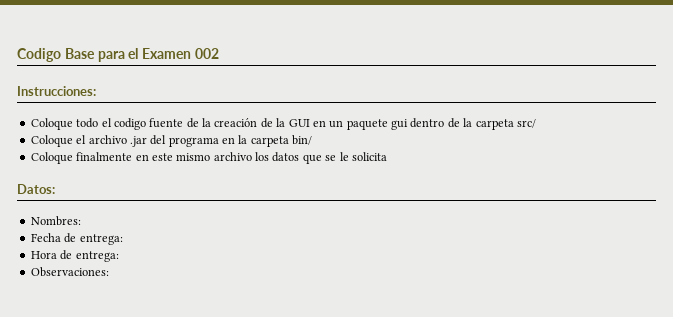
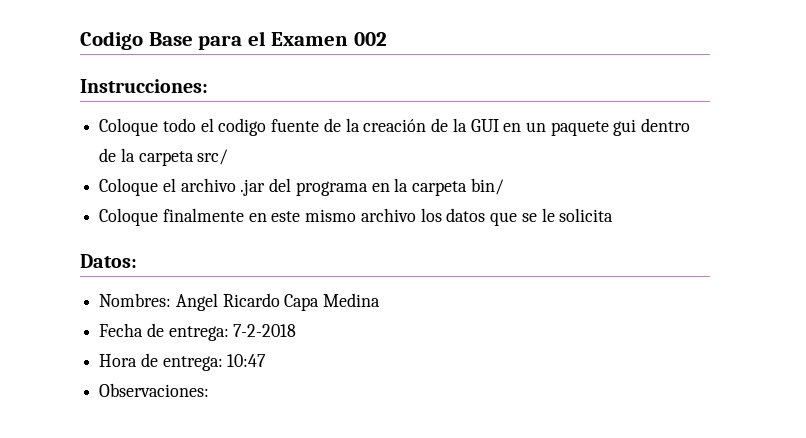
- Nombres:
+ Nombres: Angel Ricardo Capa Medina
- Fecha de entrega:
+ Fecha de entrega: 7-2-2018
- Hora de entrega:
+ Hora de entrega: 10:47

